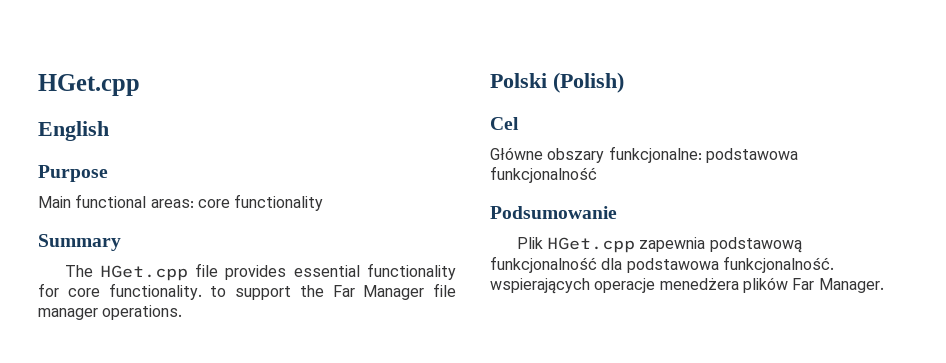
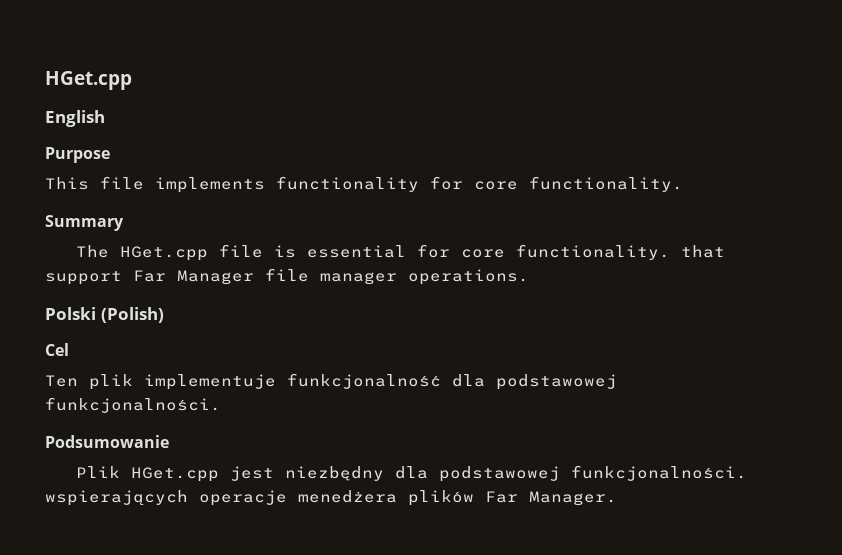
- Main functional areas: core functionality
+ This file implements functionality for core functionality.
  Summary
- The HGet.cpp file provides essential functionality for core functionality. to support the Far Manager file manager operations.
+ The HGet.cpp file is essential for core functionality. that support Far Manager file manager operations.
- Główne obszary funkcjonalne: podstawowa funkcjonalność
+ Ten plik implementuje funkcjonalność dla podstawowej funkcjonalności.
  Podsumowanie
- Plik HGet.cpp zapewnia podstawową funkcjonalność dla podstawowa funkcjonalność. wspierających operacje menedżera plików Far Manager.
+ Plik HGet.cpp jest niezbędny dla podstawowej funkcjonalności. wspierających operacje menedżera plików Far Manager.

